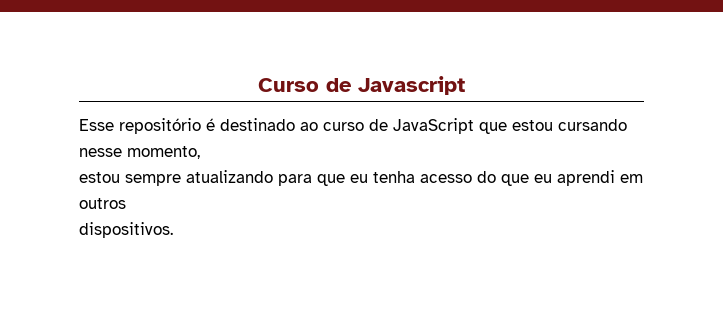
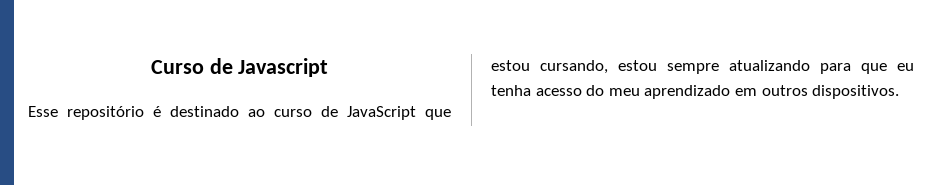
- Esse repositório é destinado ao curso de JavaScript que estou cursando nesse momento,
- estou sempre atualizando para que eu tenha acesso do que eu aprendi em outros
- dispositivos.
+ Esse repositório é destinado ao curso de JavaScript que estou cursando, estou sempre atualizando para que eu tenha acesso do meu aprendizado em outros dispositivos.

